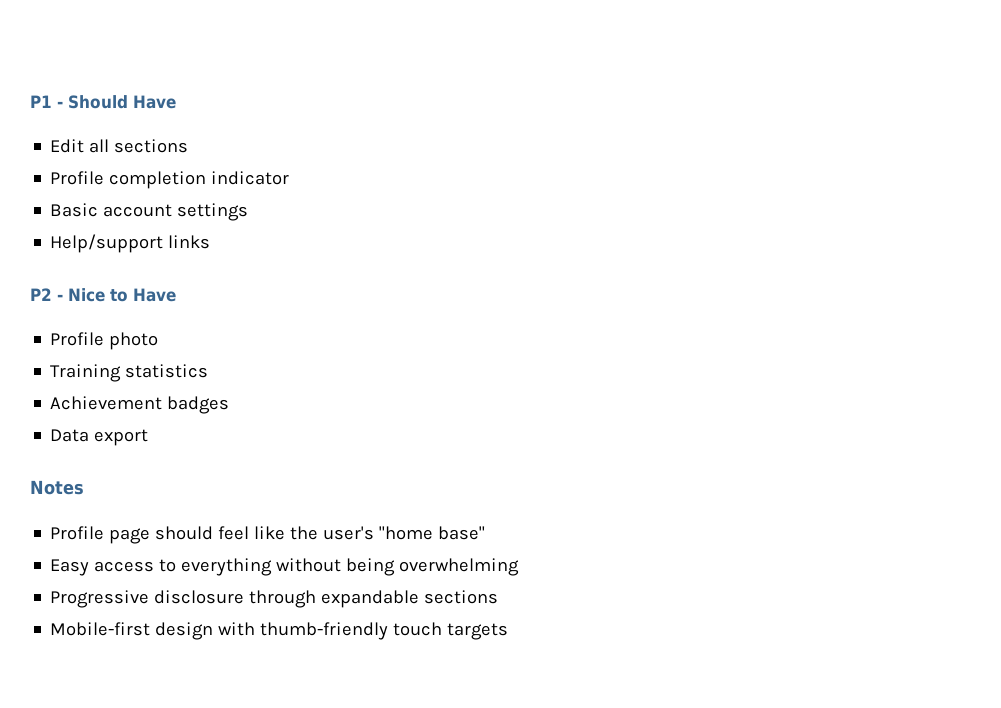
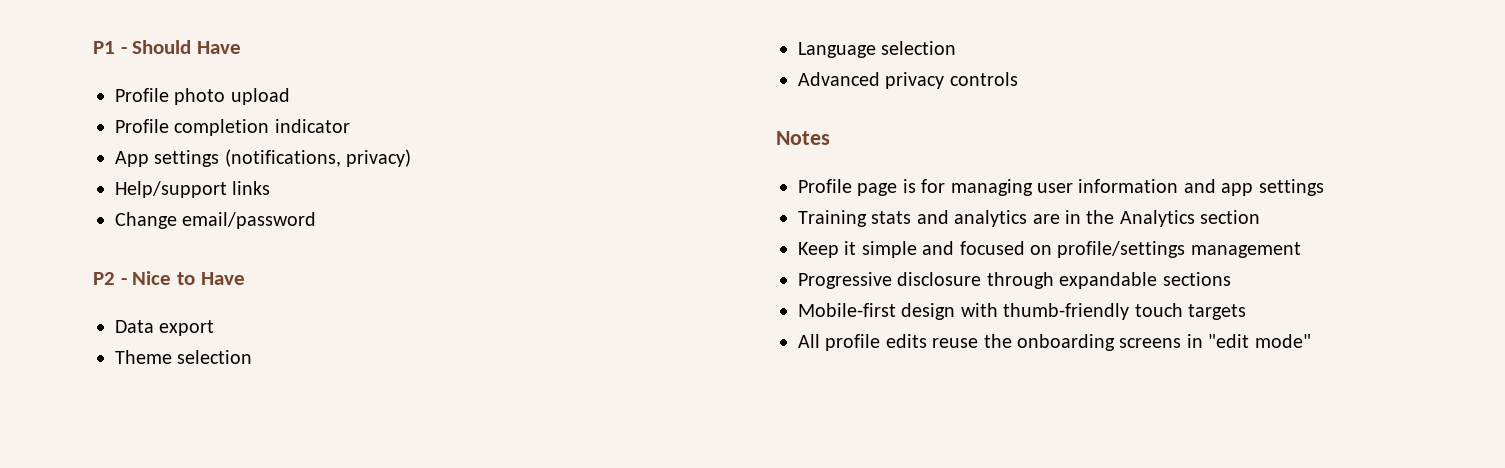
- Edit all sections
+ Profile photo upload
- Basic account settings
+ App settings (notifications, privacy)
+ Change email/password
- Profile photo
- Training statistics
- Achievement badges
  Data export
+ Theme selection
+ Language selection
+ Advanced privacy controls
  Notes
- Profile page should feel like the user's "home base"
- Easy access to everything without being overwhelming
+ Profile page is for managing user information and app settings
+ Training stats and analytics are in the Analytics section
+ Keep it simple and focused on profile/settings management
+ All profile edits reuse the onboarding screens in "edit mode"

